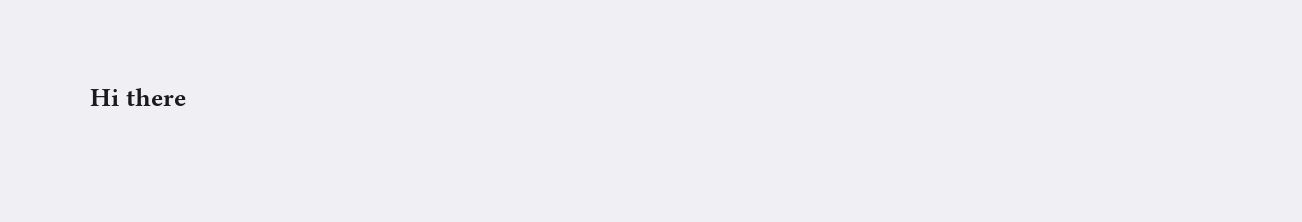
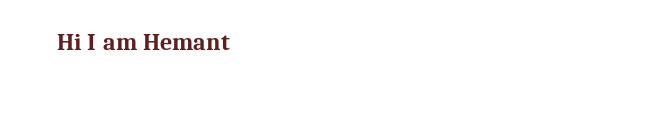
- Hi there
+ Hi I am Hemant

